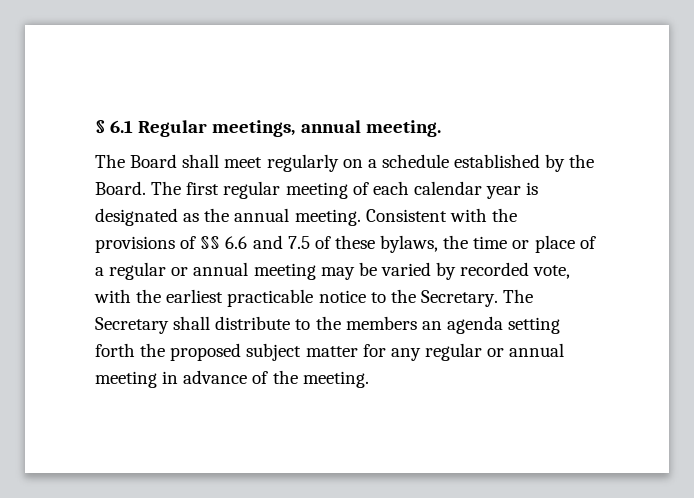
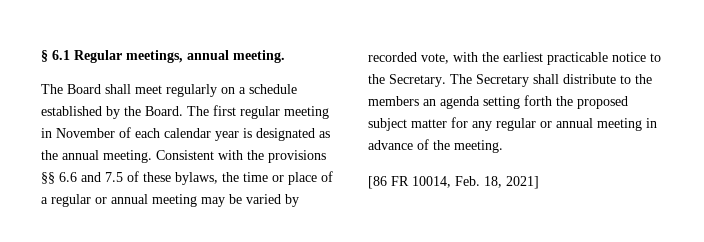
- The first regular meeting of each calendar year is designated as the annual meeting.
+ The first regular meeting in November of each calendar year is designated as the annual meeting.
- Consistent with the provisions of §§ 6.6 and 7.5 of these bylaws, the time or place of a regular or annual meeting may be varied by recorded vote, with the earliest practicable notice to the Secretary.
+ Consistent with the provisions §§ 6.6 and 7.5 of these bylaws, the time or place of a regular or annual meeting may be varied by recorded vote, with the earliest practicable notice to the Secretary.
+ [86 FR 10014, Feb. 18, 2021]

